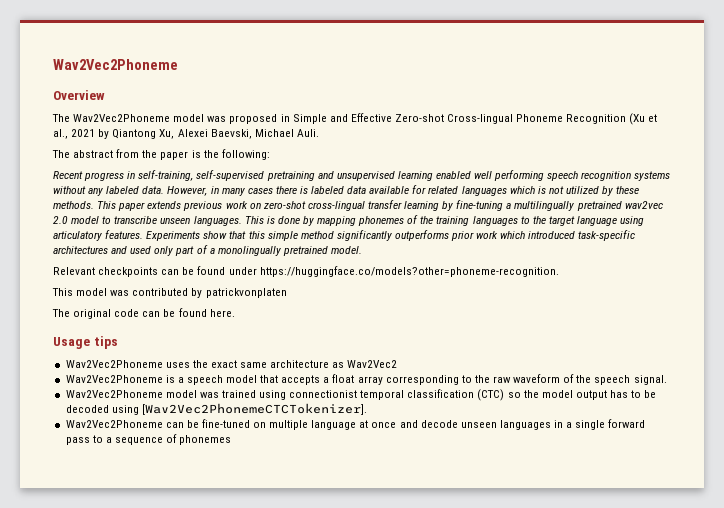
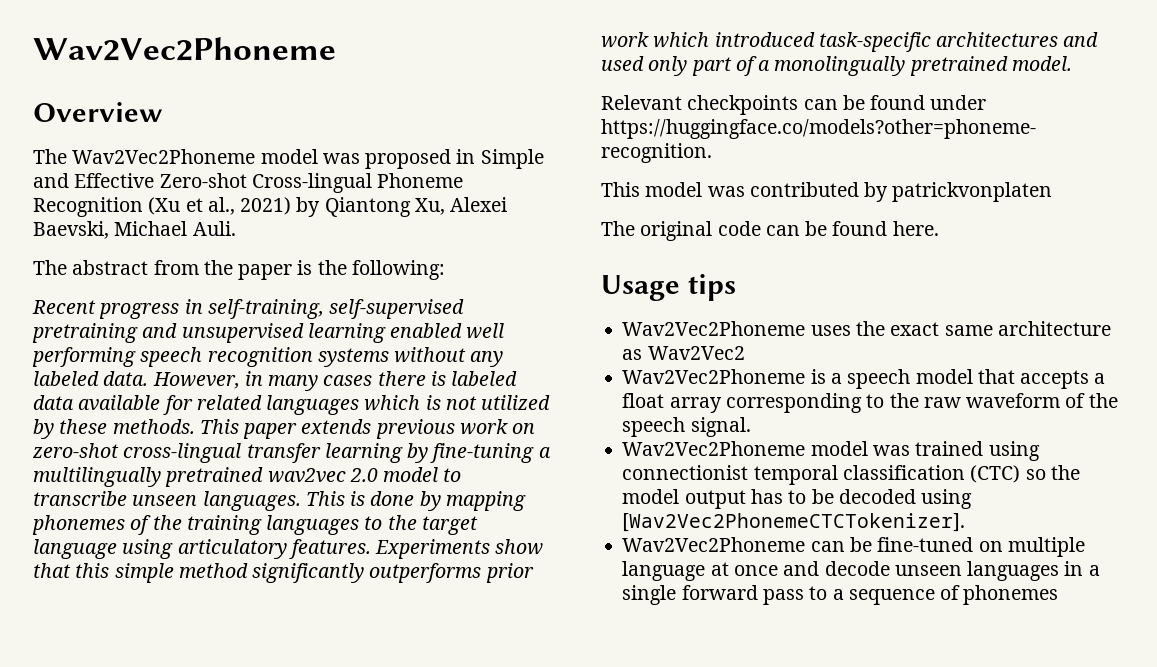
- The Wav2Vec2Phoneme model was proposed in Simple and Effective Zero-shot Cross-lingual Phoneme Recognition (Xu et al., 2021 by Qiantong Xu, Alexei Baevski, Michael Auli.
+ The Wav2Vec2Phoneme model was proposed in Simple and Effective Zero-shot Cross-lingual Phoneme Recognition (Xu et al., 2021) by Qiantong Xu, Alexei Baevski, Michael Auli.

